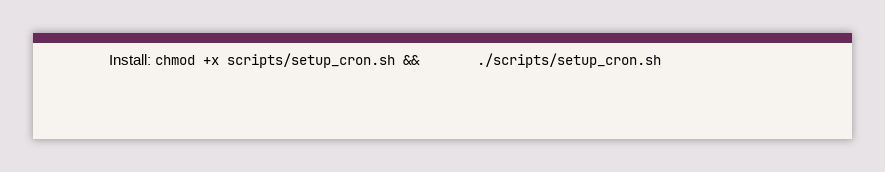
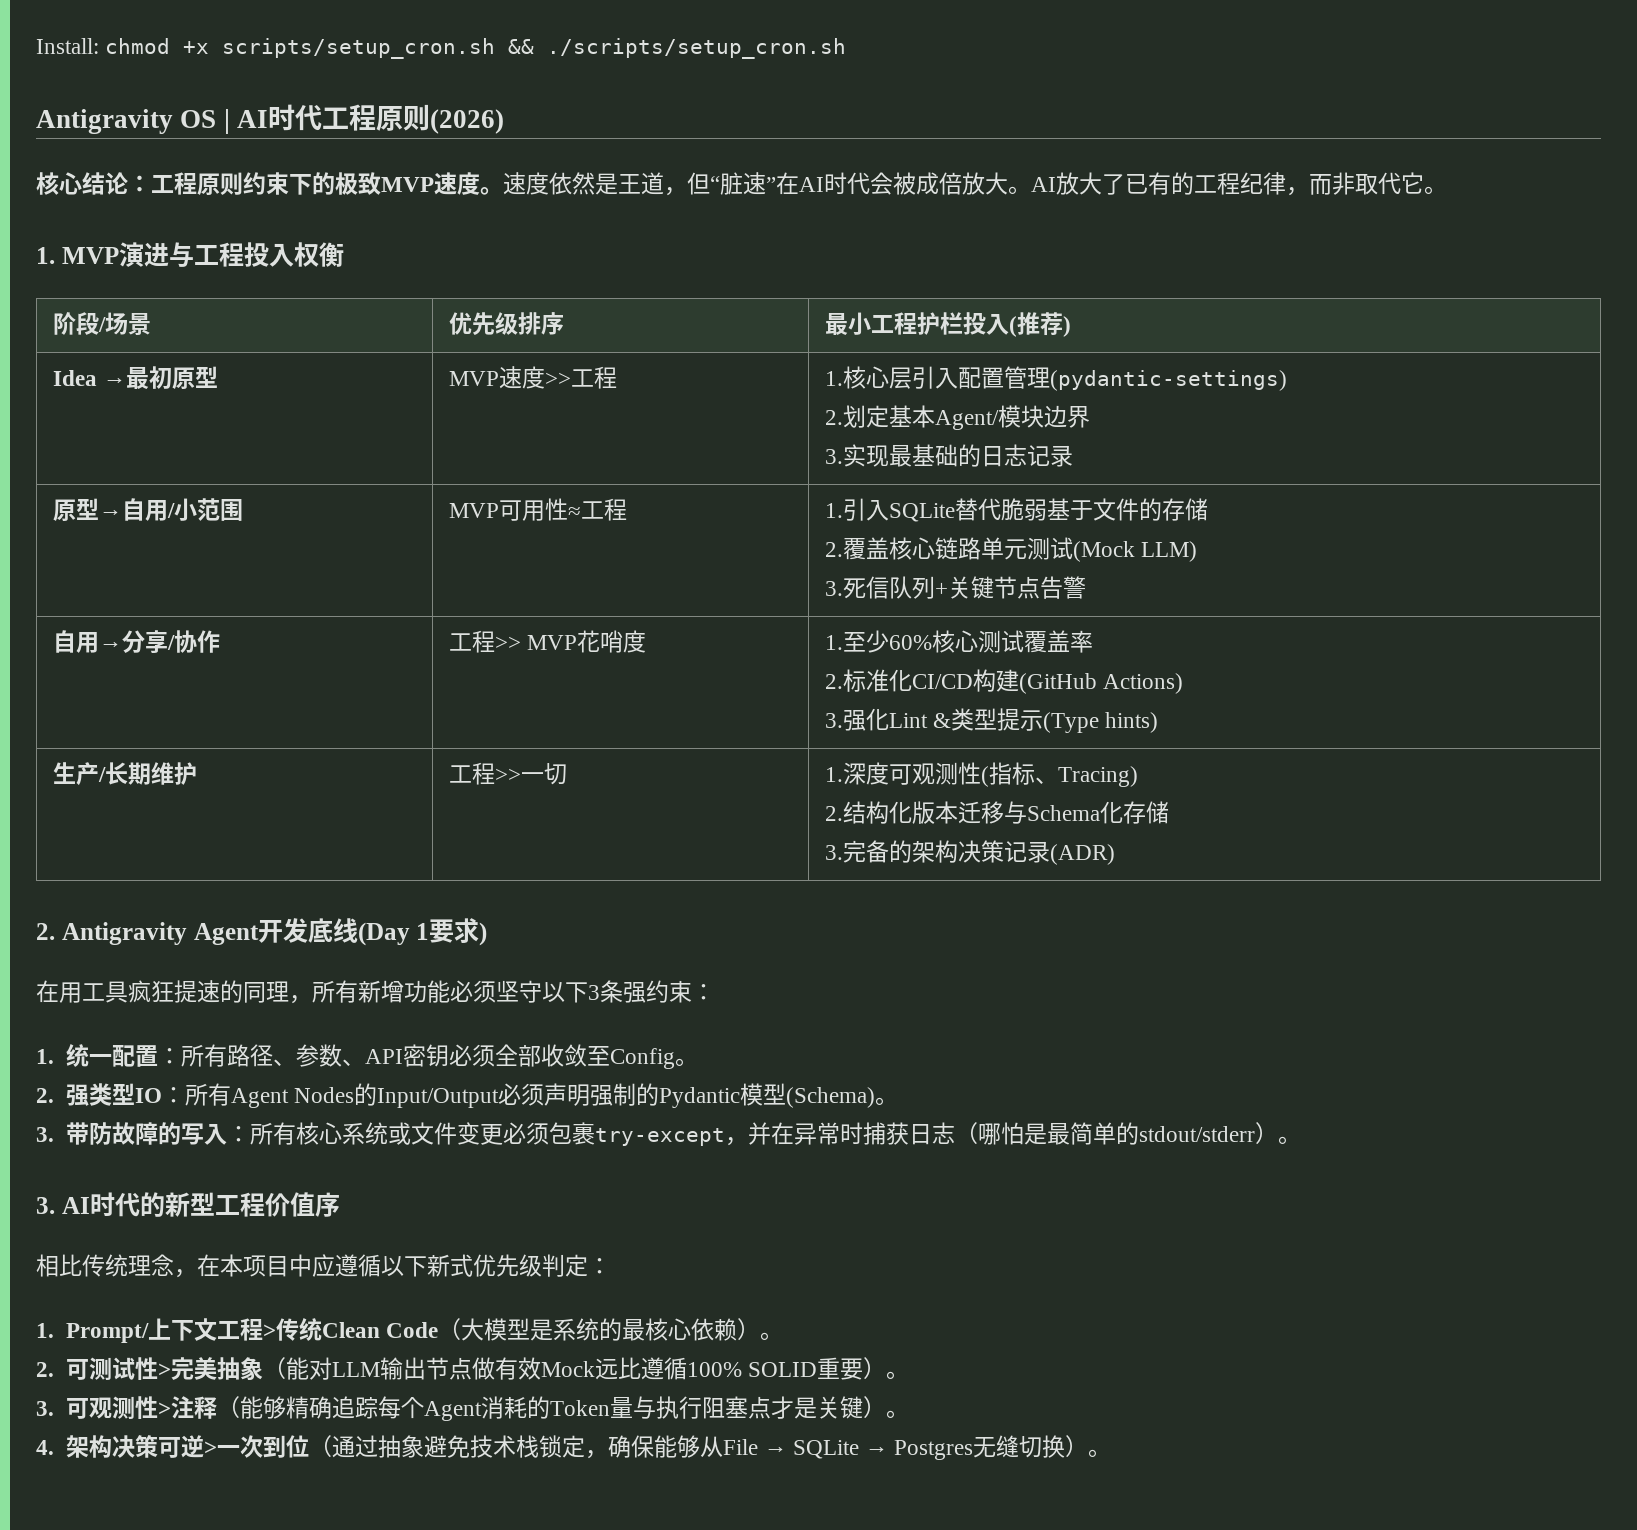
+ Antigravity OS | AI时代工程原则(2026)
+ 核心结论：工程原则约束下的极致MVP速度。速度依然是王道，但“脏速”在AI时代会被成倍放大。AI放大了已有的工程纪律，而非取代它。
+ 1. MVP演进与工程投入权衡
+ 阶段/场景 | 优先级排序 | 最小工程护栏投入(推荐)
+ Idea →最初原型 | MVP速度>>工程 | 1.核心层引入配置管理(pydantic-settings)
+ 2.划定基本Agent/模块边界
+ 3.实现最基础的日志记录
+ 原型→自用/小范围 | MVP可用性≈工程 | 1.引入SQLite替代脆弱基于文件的存储
+ 2.覆盖核心链路单元测试(Mock LLM)
+ 3.死信队列+关键节点告警
+ 自用→分享/协作 | 工程>> MVP花哨度 | 1.至少60%核心测试覆盖率
+ 2.标准化CI/CD构建(GitHub Actions)
+ 3.强化Lint &类型提示(Type hints)
+ 生产/长期维护 | 工程>>一切 | 1.深度可观测性(指标、Tracing)
+ 2.结构化版本迁移与Schema化存储
+ 3.完备的架构决策记录(ADR)
+ 2. Antigravity Agent开发底线(Day 1要求)
+ 在用工具疯狂提速的同理，所有新增功能必须坚守以下3条强约束：
+ 1.统一配置：所有路径、参数、API密钥必须全部收敛至Config。
+ 2.强类型IO：所有Agent Nodes的Input/Output必须声明强制的Pydantic模型(Schema)。
+ 3.带防故障的写入：所有核心系统或文件变更必须包裹try-except，并在异常时捕获日志（哪怕是最简单的stdout/stderr）。
+ 3. AI时代的新型工程价值序
+ 相比传统理念，在本项目中应遵循以下新式优先级判定：
+ 1. Prompt/上下文工程>传统Clean Code（大模型是系统的最核心依赖）。
+ 2.可测试性>完美抽象（能对LLM输出节点做有效Mock远比遵循100% SOLID重要）。
+ 3.可观测性>注释（能够精确追踪每个Agent消耗的Token量与执行阻塞点才是关键）。
+ 4.架构决策可逆>一次到位（通过抽象避免技术栈锁定，确保能够从File → SQLite → Postgres无缝切换）。

